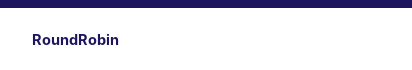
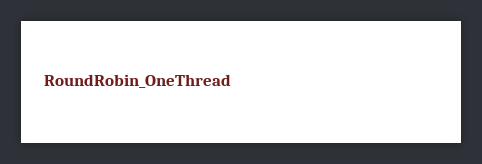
- RoundRobin
+ RoundRobin_OneThread

